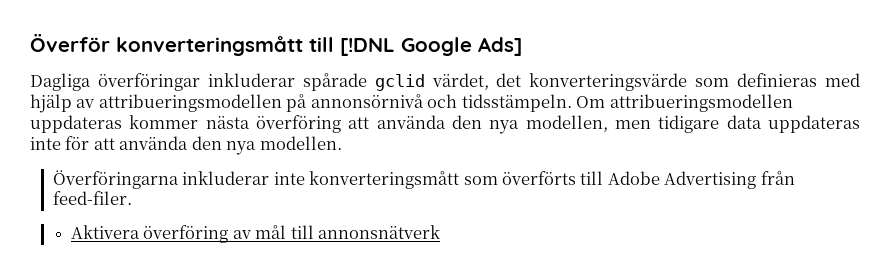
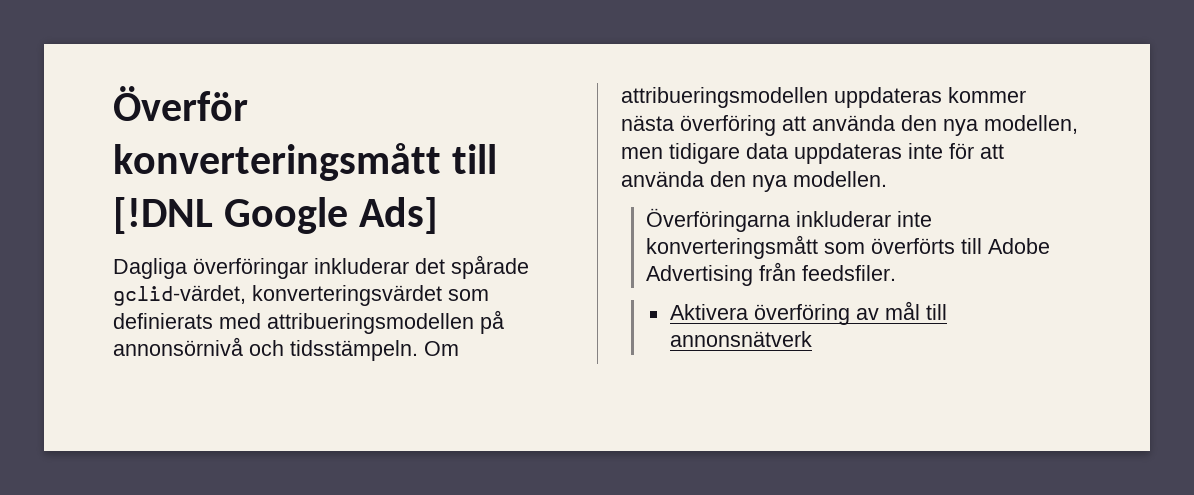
- Dagliga överföringar inkluderar spårade gclid värdet, det konverteringsvärde som definieras med hjälp av attribueringsmodellen på annonsörnivå och tidsstämpeln.
+ Dagliga överföringar inkluderar det spårade gclid-värdet, konverteringsvärdet som definierats med attribueringsmodellen på annonsörnivå och tidsstämpeln.
- Överföringarna inkluderar inte konverteringsmått som överförts till Adobe Advertising från feed-filer.
+ Överföringarna inkluderar inte konverteringsmått som överförts till Adobe Advertising från feedsfiler.

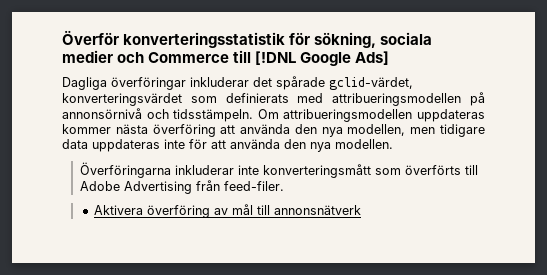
- Överför konverteringsmått till [!DNL Google Ads]
+ Överför konverteringsstatistik för sökning, sociala medier och Commerce till [!DNL Google Ads]
- Överföringarna inkluderar inte konverteringsmått som överförts till Adobe Advertising från feedsfiler.
+ Överföringarna inkluderar inte konverteringsmått som överförts till Adobe Advertising från feed-filer.

